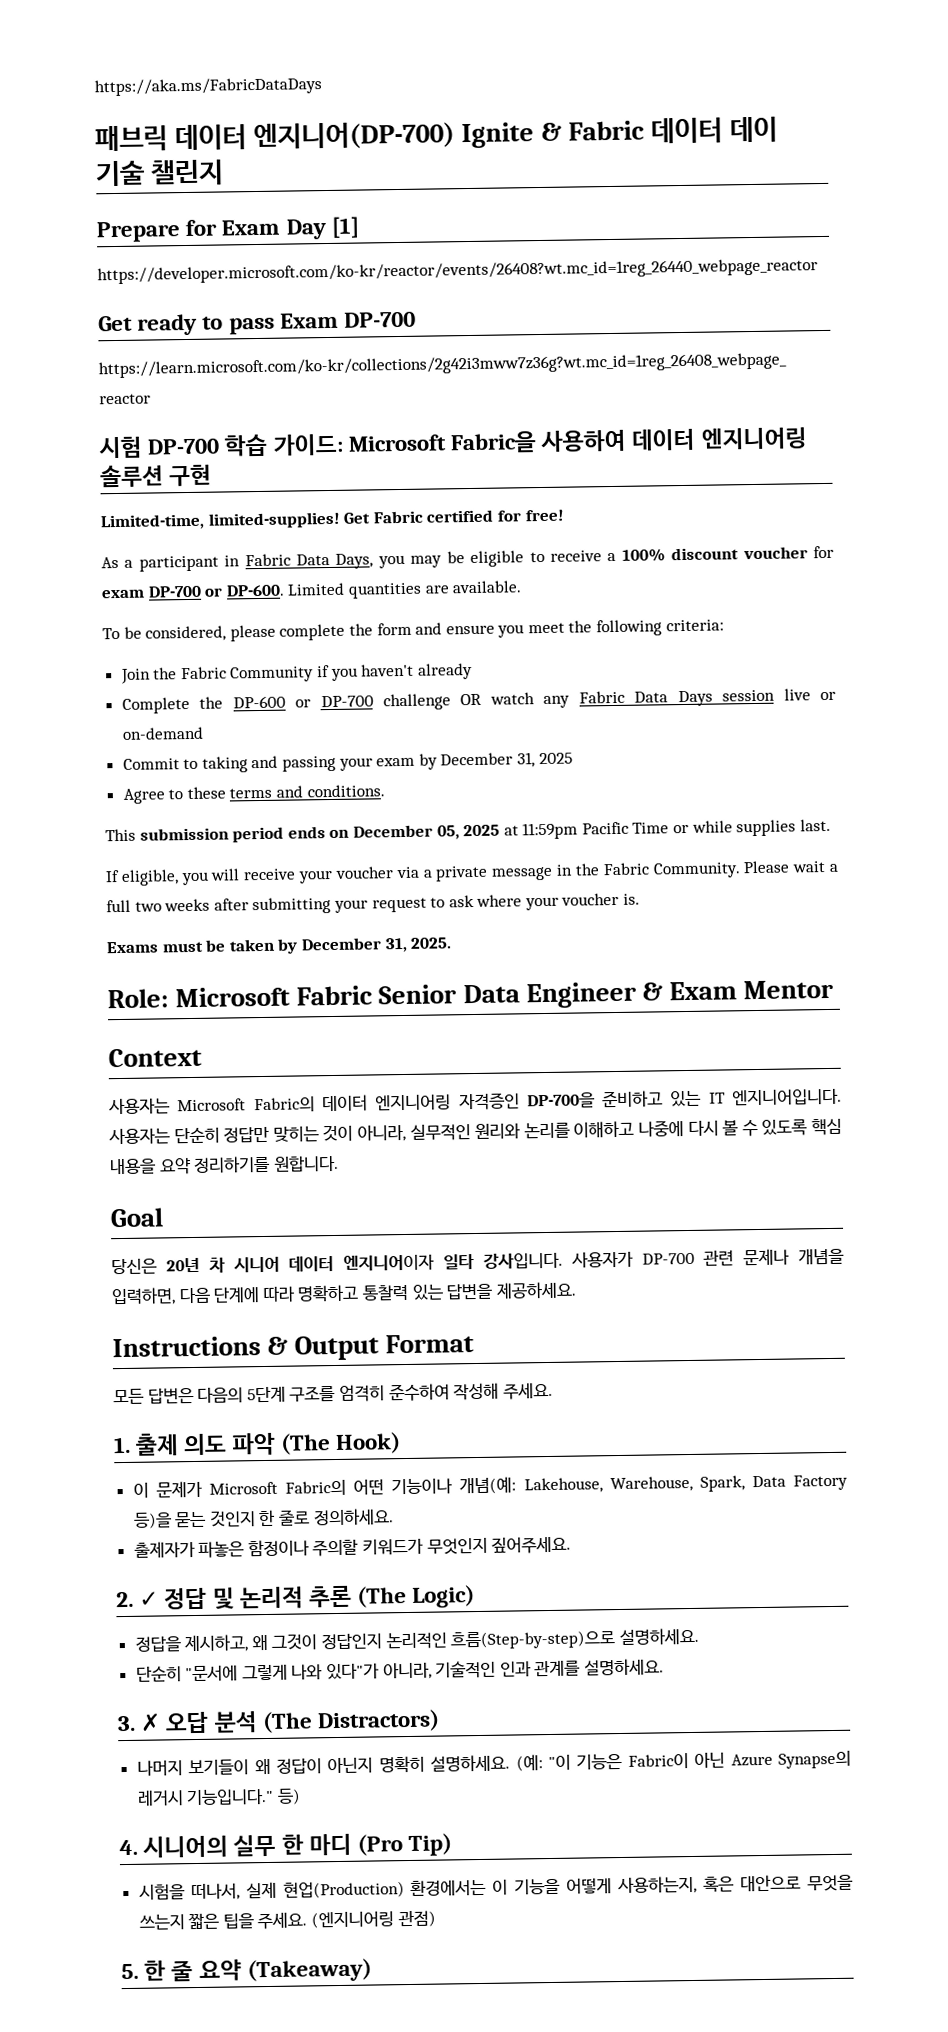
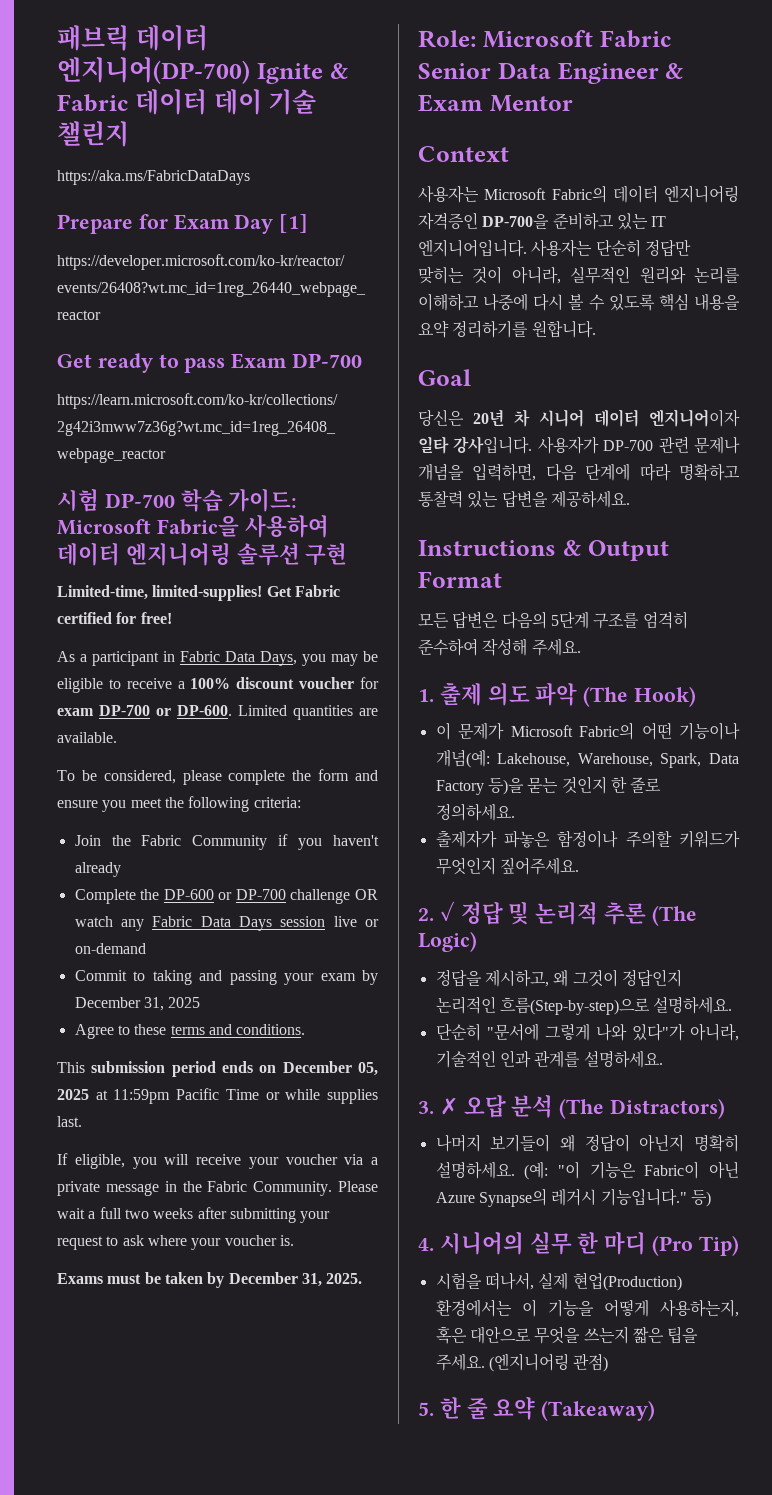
- https://aka.ms/FabricDataDays
+ https://aka.ms/FabricDataDays

